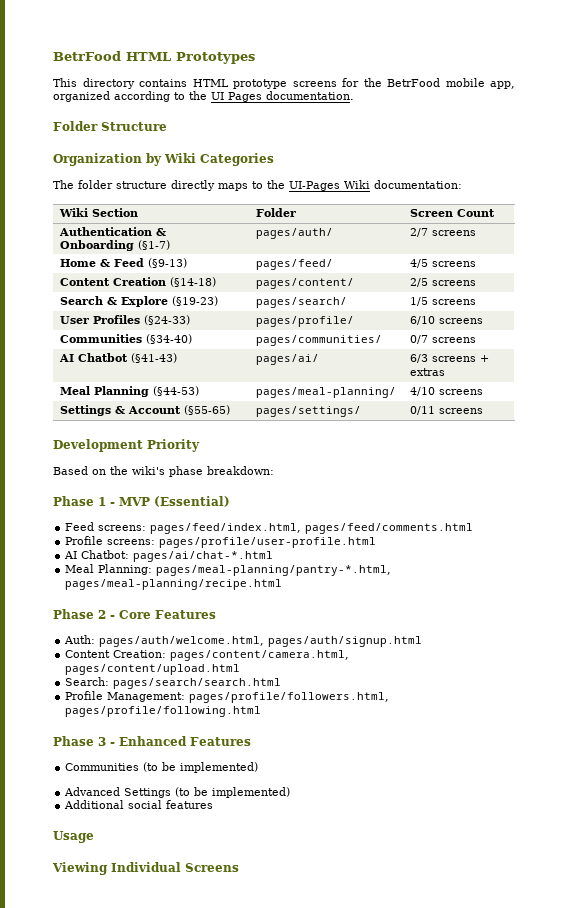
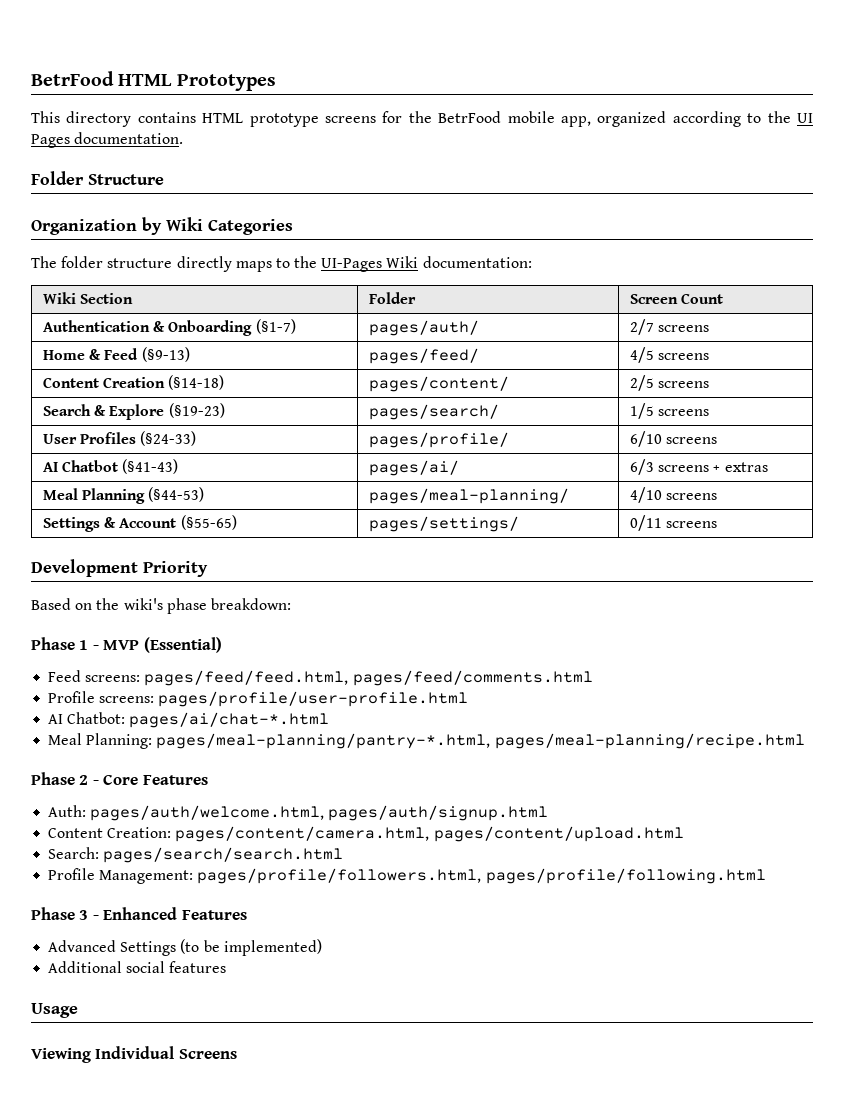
- Communities (§34-40) | pages/communities/ | 0/7 screens
- Feed screens: pages/feed/index.html, pages/feed/comments.html
+ Feed screens: pages/feed/feed.html, pages/feed/comments.html
- Communities (to be implemented)

